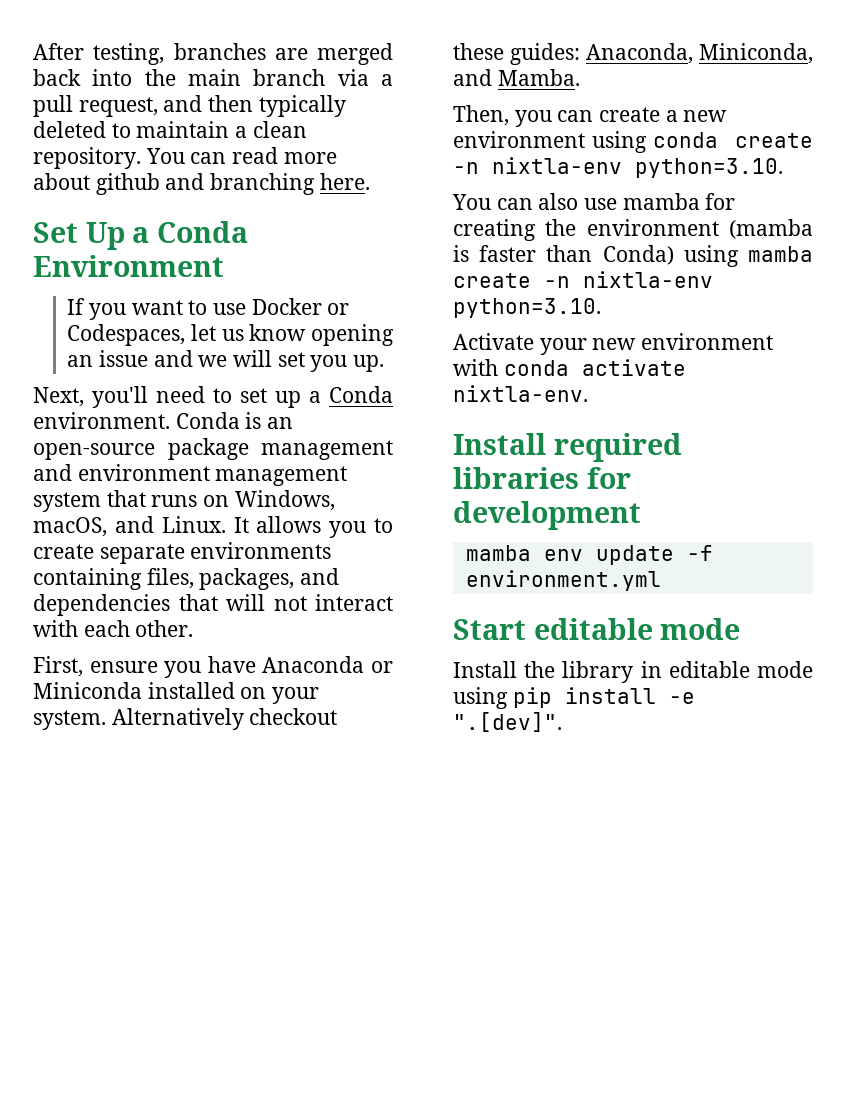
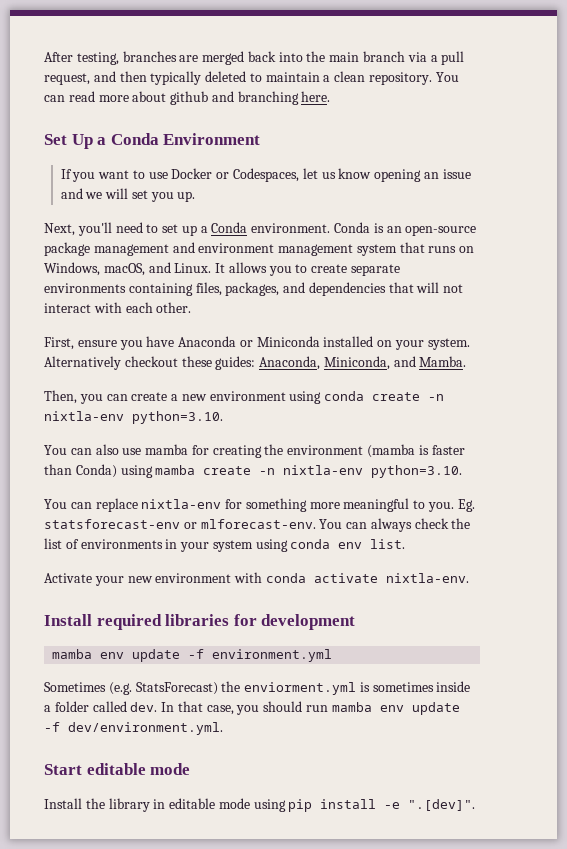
+ You can replace nixtla-env for something more meaningful to you. Eg. statsforecast-env or mlforecast-env. You can always check the list of environments in your system using conda env list.
+ Sometimes (e.g. StatsForecast) the enviorment.yml is sometimes inside a folder called dev. In that case, you should run mamba env update -f dev/environment.yml.

